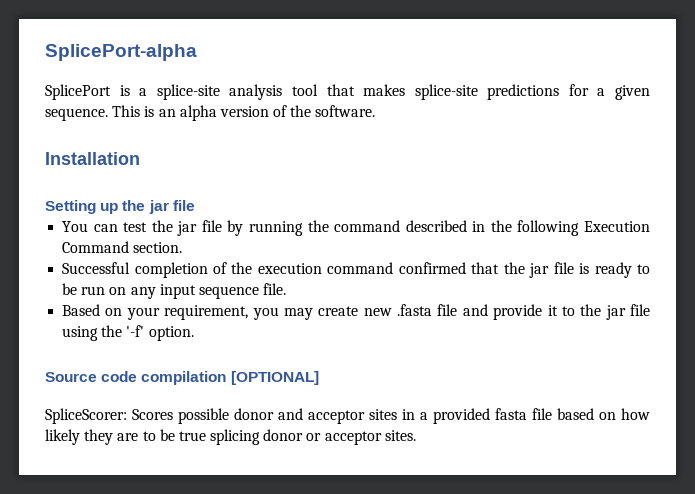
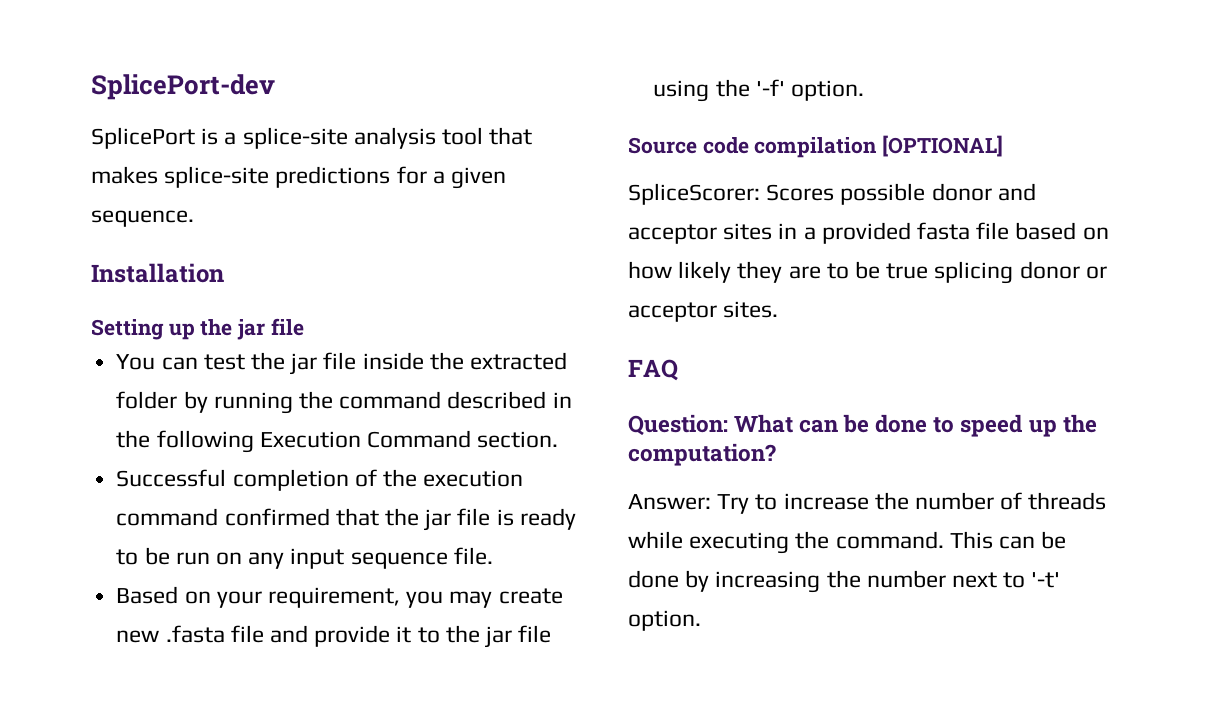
- SplicePort-alpha
+ SplicePort-dev
- This is an alpha version of the software.
- You can test the jar file by running the command described in the following Execution Command section.
+ You can test the jar file inside the extracted folder by running the command described in the following Execution Command section.
+ FAQ
+ Question: What can be done to speed up the computation?
+ Answer: Try to increase the number of threads while executing the command. This can be done by increasing the number next to '-t' option.

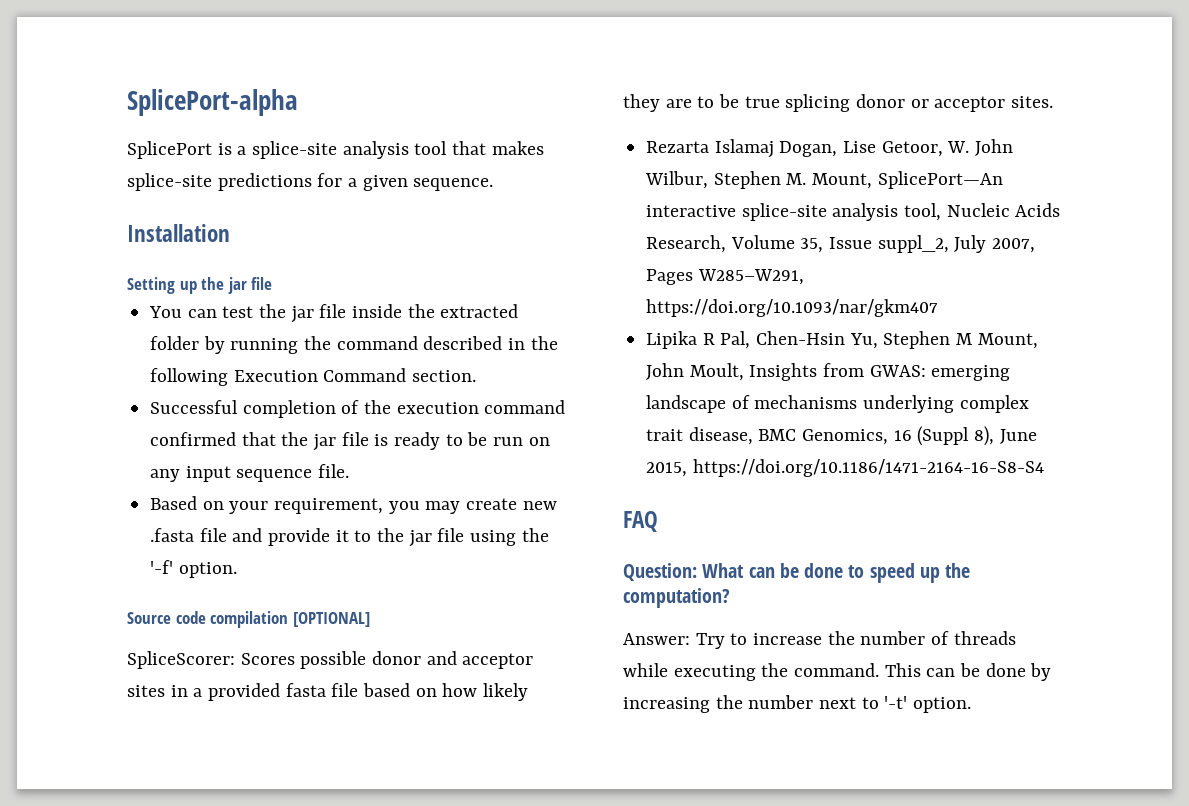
- SplicePort-dev
+ SplicePort-alpha
+ Rezarta Islamaj Dogan, Lise Getoor, W. John Wilbur, Stephen M. Mount, SplicePort—An interactive splice-site analysis tool, Nucleic Acids Research, Volume 35, Issue suppl_2, July 2007, Pages W285–W291, https://doi.org/10.1093/nar/gkm407
+ Lipika R Pal, Chen-Hsin Yu, Stephen M Mount, John Moult, Insights from GWAS: emerging landscape of mechanisms underlying complex trait disease, BMC Genomics, 16 (Suppl 8), June 2015, https://doi.org/10.1186/1471-2164-16-S8-S4

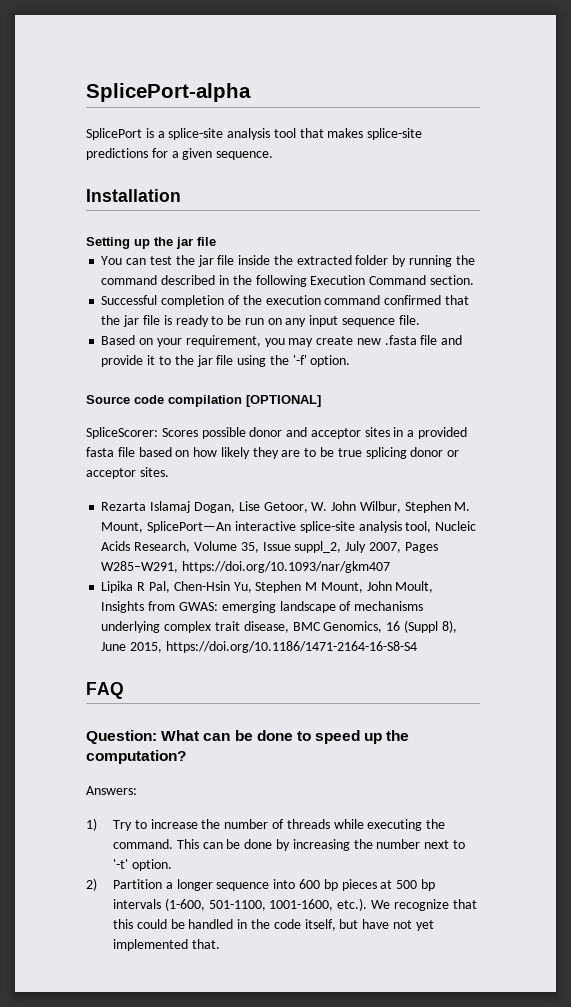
- Answer: Try to increase the number of threads while executing the command.
+ Answers:
+ 1) Try to increase the number of threads while executing the command.
+ 2) Partition a longer sequence into 600 bp pieces at 500 bp intervals (1-600, 501-1100, 1001-1600, etc.). We recognize that this could be handled in the code itself, but have not yet implemented that.

